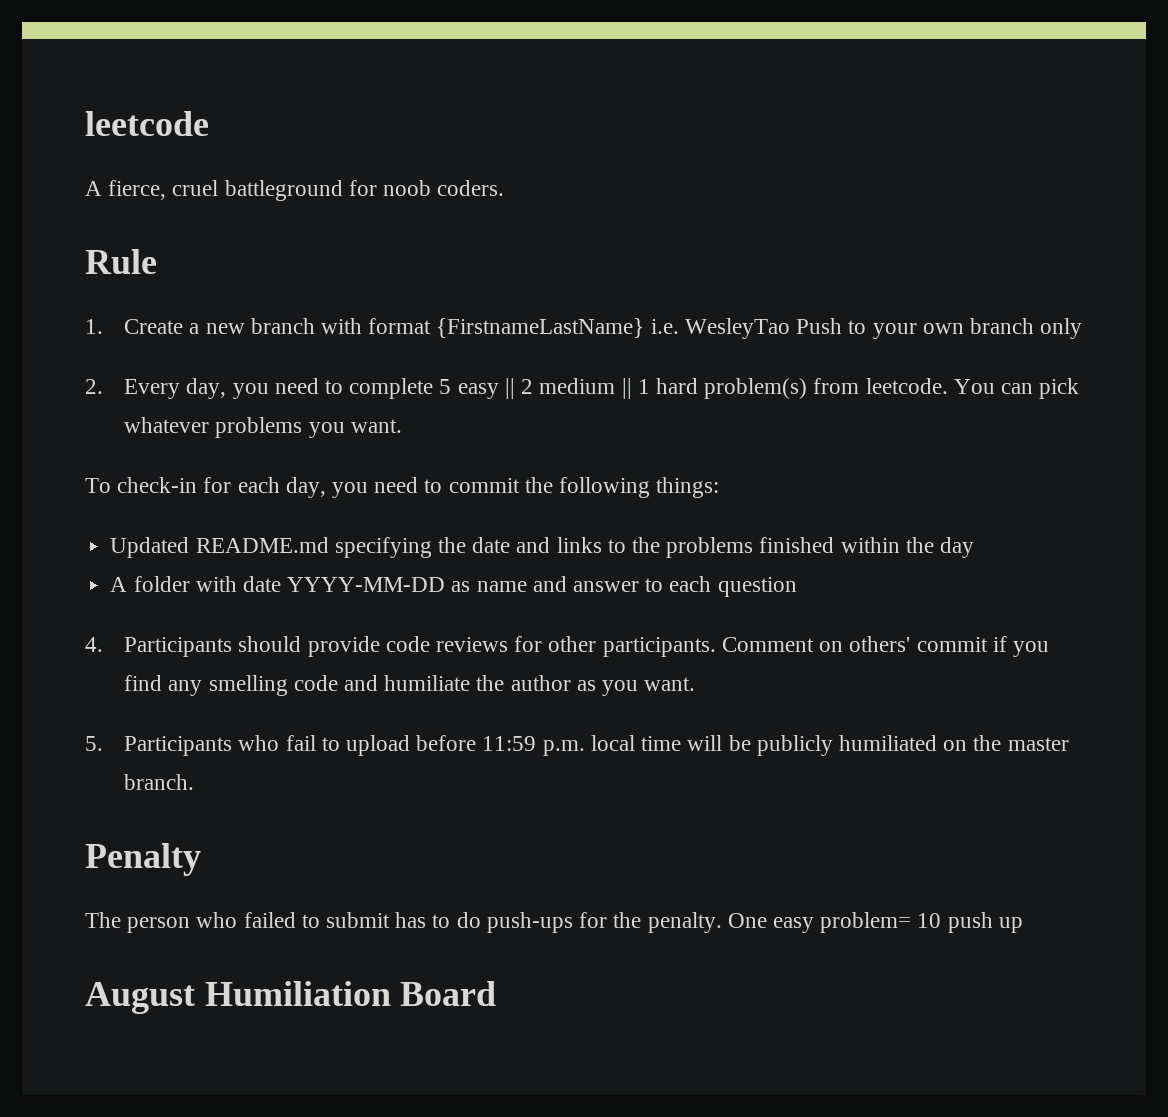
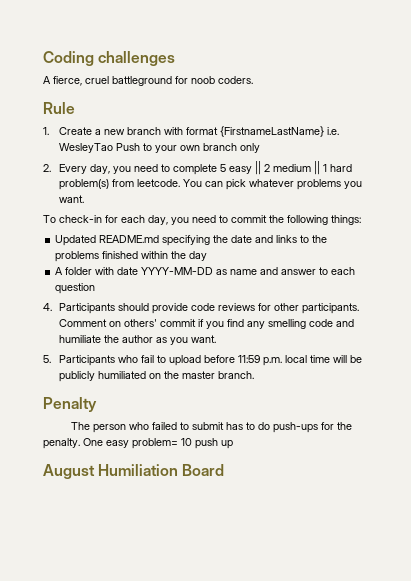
- leetcode
+ Coding challenges

